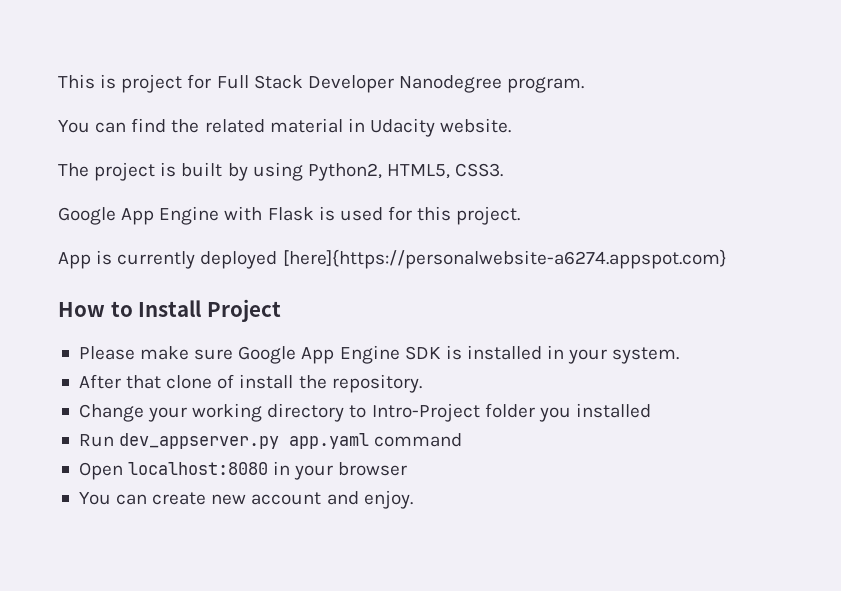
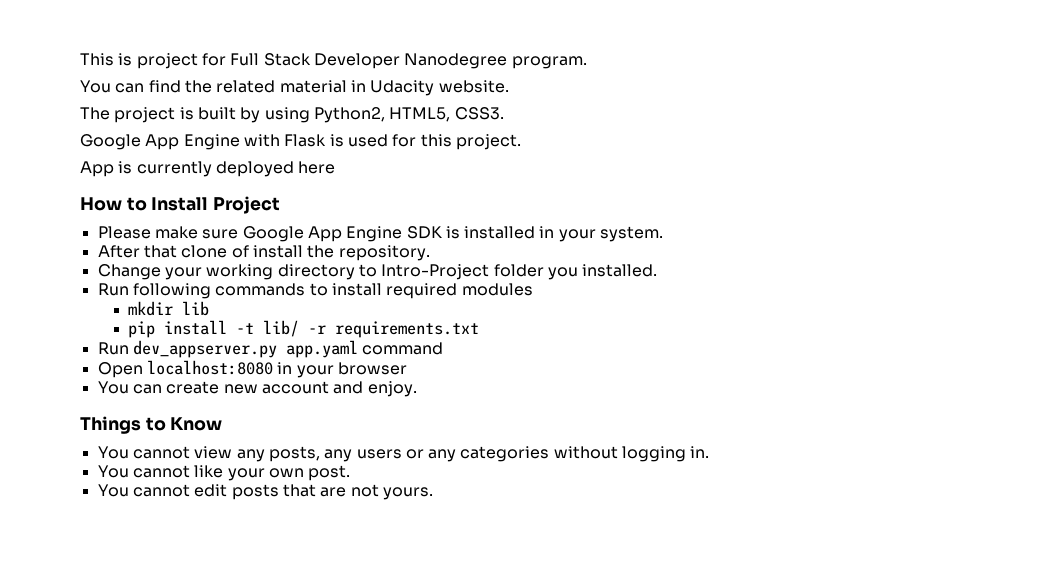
- App is currently deployed [here]{https://personalwebsite-a6274.appspot.com}
+ App is currently deployed here
- Change your working directory to Intro-Project folder you installed
+ Change your working directory to Intro-Project folder you installed.
+ Run following commands to install required modules
+ mkdir lib
+ pip install -t lib/ -r requirements.txt
+ Things to Know
+ You cannot view any posts, any users or any categories without logging in.
+ You cannot like your own post.
+ You cannot edit posts that are not yours.

